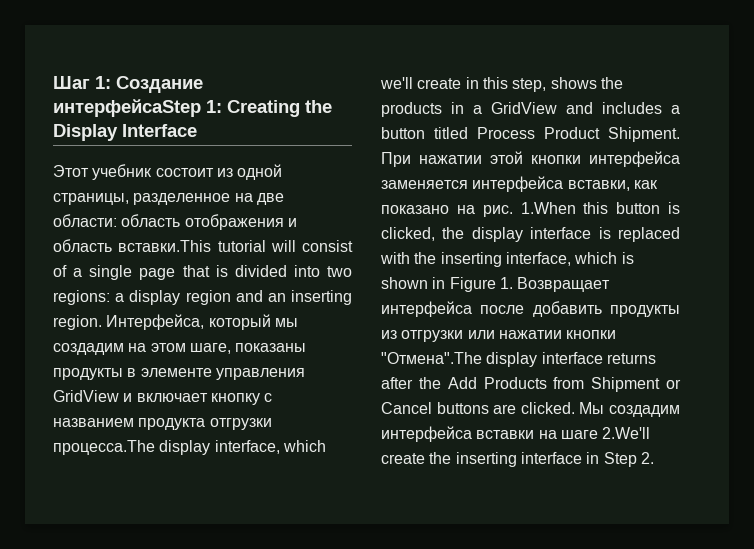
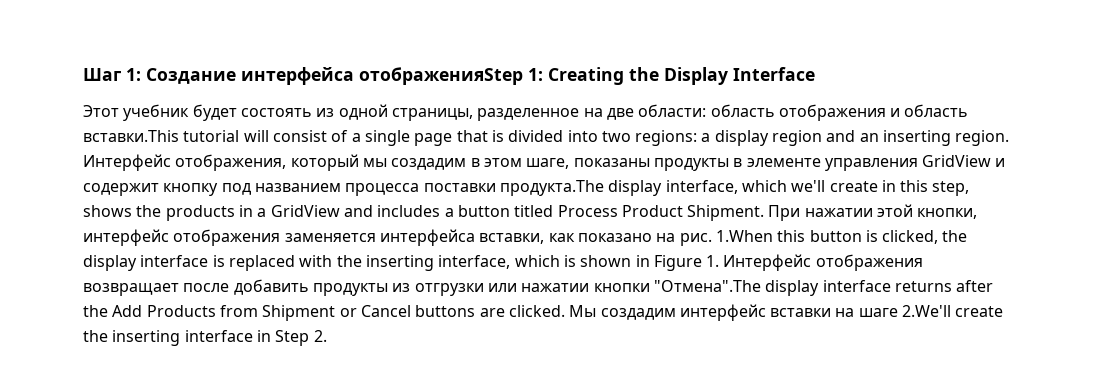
- Шаг 1: Создание интерфейсаStep 1: Creating the Display Interface
+ Шаг 1: Создание интерфейса отображенияStep 1: Creating the Display Interface
- Этот учебник состоит из одной страницы, разделенное на две области: область отображения и область вставки.This tutorial will consist of a single page that is divided into two regions: a display region and an inserting region.
+ Этот учебник будет состоять из одной страницы, разделенное на две области: область отображения и область вставки.This tutorial will consist of a single page that is divided into two regions: a display region and an inserting region.
- Интерфейса, который мы создадим на этом шаге, показаны продукты в элементе управления GridView и включает кнопку с названием продукта отгрузки процесса.The display interface, which we'll create in this step, shows the products in a GridView and includes a button titled Process Product Shipment.
+ Интерфейс отображения, который мы создадим в этом шаге, показаны продукты в элементе управления GridView и содержит кнопку под названием процесса поставки продукта.The display interface, which we'll create in this step, shows the products in a GridView and includes a button titled Process Product Shipment.
- При нажатии этой кнопки интерфейса заменяется интерфейса вставки, как показано на рис.
+ При нажатии этой кнопки, интерфейс отображения заменяется интерфейса вставки, как показано на рис.
- 1.When this button is clicked, the display interface is replaced with the inserting interface, which is shown in Figure 1. Возвращает интерфейса после добавить продукты из отгрузки или нажатии кнопки "Отмена".The display interface returns after the Add Products from Shipment or Cancel buttons are clicked.
+ 1.When this button is clicked, the display interface is replaced with the inserting interface, which is shown in Figure 1. Интерфейс отображения возвращает после добавить продукты из отгрузки или нажатии кнопки "Отмена".The display interface returns after the Add Products from Shipment or Cancel buttons are clicked.
- Мы создадим интерфейса вставки на шаге 2.We'll create the inserting interface in Step 2.
+ Мы создадим интерфейс вставки на шаге 2.We'll create the inserting interface in Step 2.

